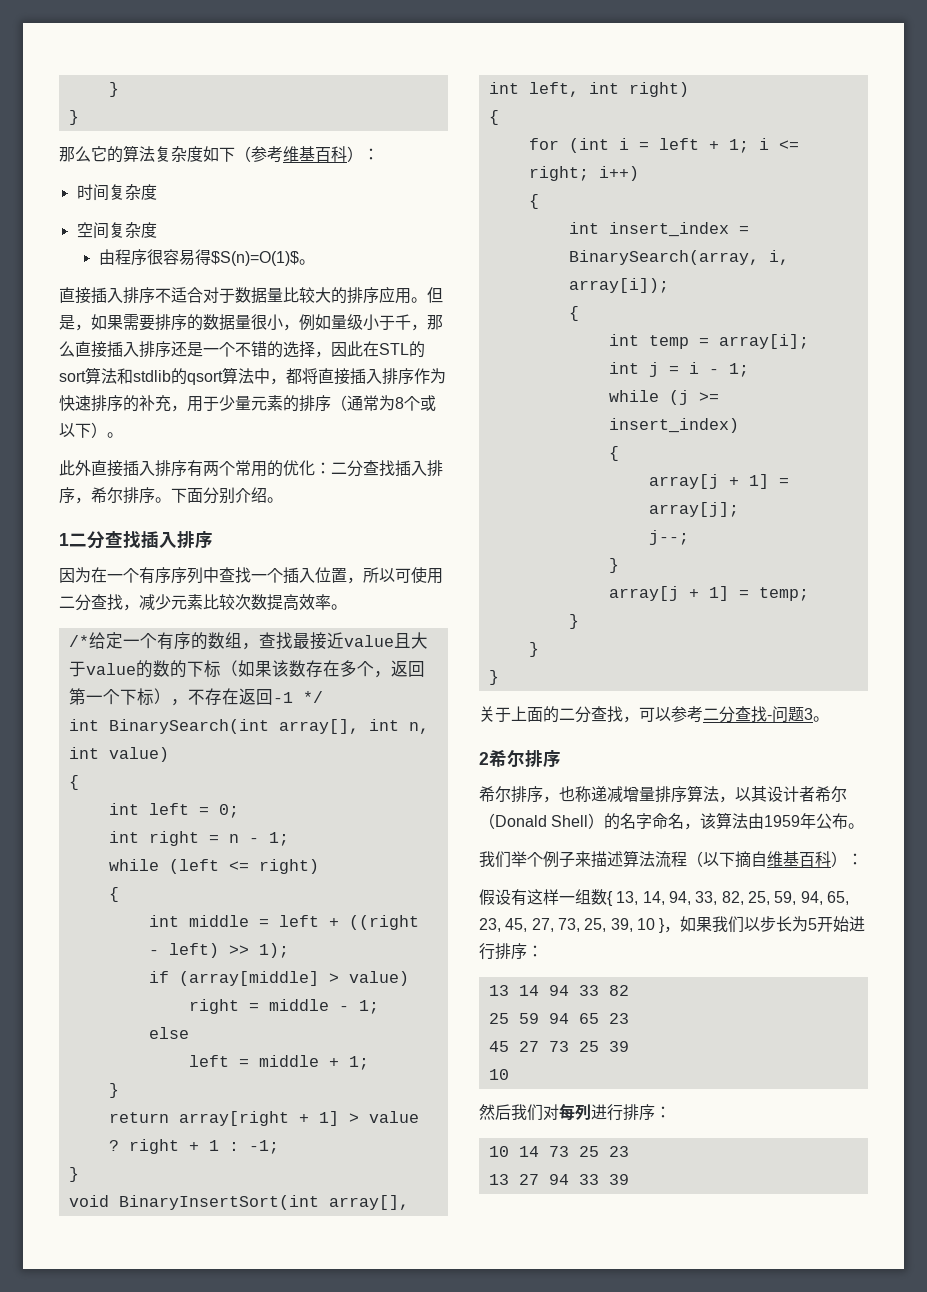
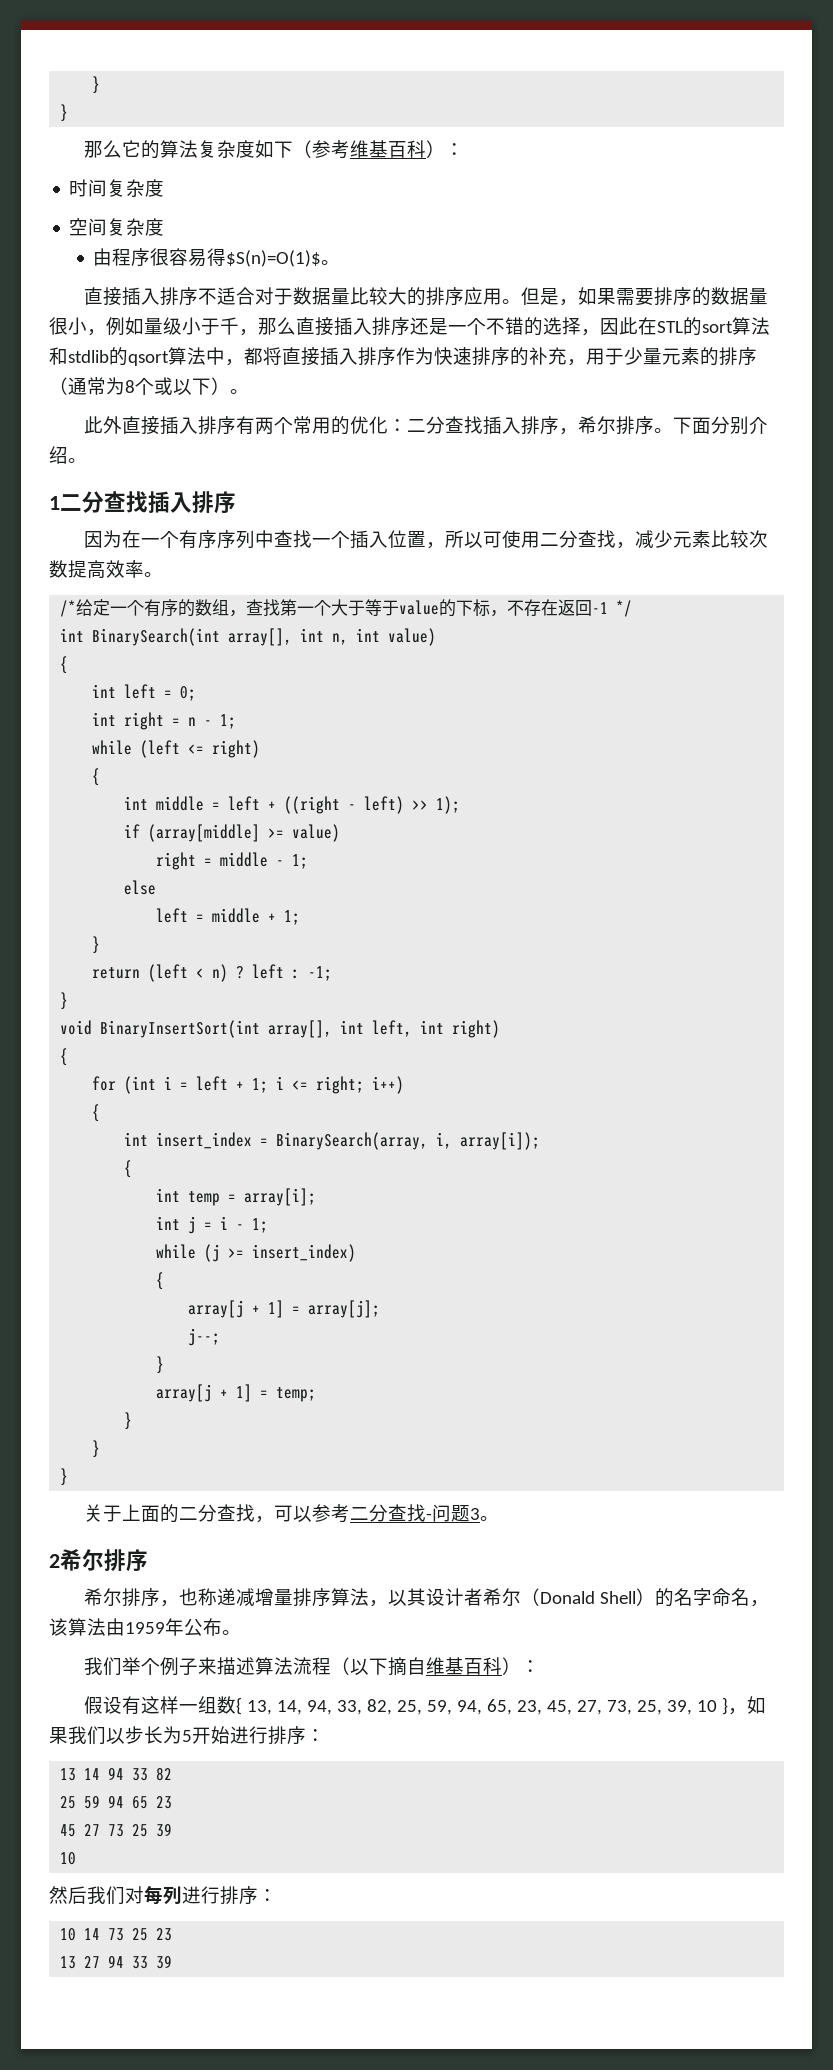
- /*给定一个有序的数组，查找最接近value且大于value的数的下标（如果该数存在多个，返回第一个下标），不存在返回-1 */
+ /*给定一个有序的数组，查找第一个大于等于value的下标，不存在返回-1 */
- if (array[middle] > value)
+ if (array[middle] >= value)
- return array[right + 1] > value ? right + 1 : -1;
+ return (left < n) ? left : -1;

